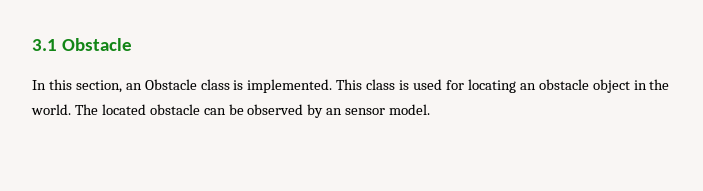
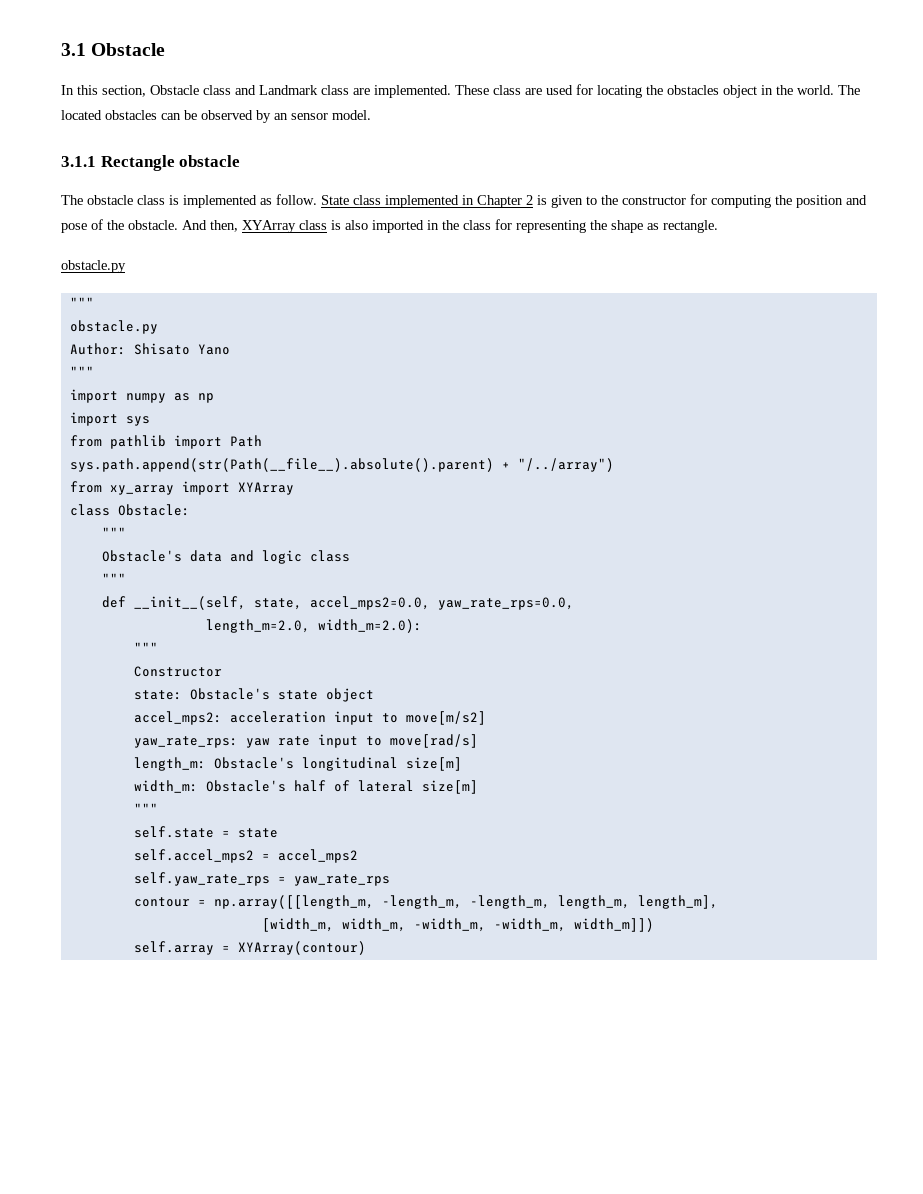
- In this section, an Obstacle class is implemented. This class is used for locating an obstacle object in the world.
+ In this section, Obstacle class and Landmark class are implemented. These class are used for locating the obstacles object in the world.
- The located obstacle can be observed by an sensor model.
+ The located obstacles can be observed by an sensor model.
+ 3.1.1 Rectangle obstacle
+ The obstacle class is implemented as follow. State class implemented in Chapter 2 is given to the constructor for computing the position and pose of the obstacle. And then, XYArray class is also imported in the class for representing the shape as rectangle.
+ obstacle.py
+ """
+ obstacle.py
+ Author: Shisato Yano
+ """
+ import numpy as np
+ import sys
+ from pathlib import Path
+ sys.path.append(str(Path(__file__).absolute().parent) + "/../array")
+ from xy_array import XYArray
+ class Obstacle:
+ """
+ Obstacle's data and logic class
+ """
+ def __init__(self, state, accel_mps2=0.0, yaw_rate_rps=0.0,
+ length_m=2.0, width_m=2.0):
+ """
+ Constructor
+ state: Obstacle's state object
+ accel_mps2: acceleration input to move[m/s2]
+ yaw_rate_rps: yaw rate input to move[rad/s]
+ length_m: Obstacle's longitudinal size[m]
+ width_m: Obstacle's half of lateral size[m]
+ """
+ self.state = state
+ self.accel_mps2 = accel_mps2
+ self.yaw_rate_rps = yaw_rate_rps
+ contour = np.array([[length_m, -length_m, -length_m, length_m, length_m],
+ [width_m, width_m, -width_m, -width_m, width_m]])
+ self.array = XYArray(contour)

